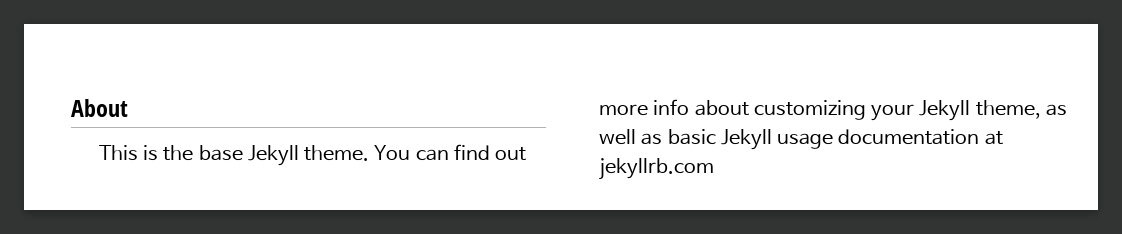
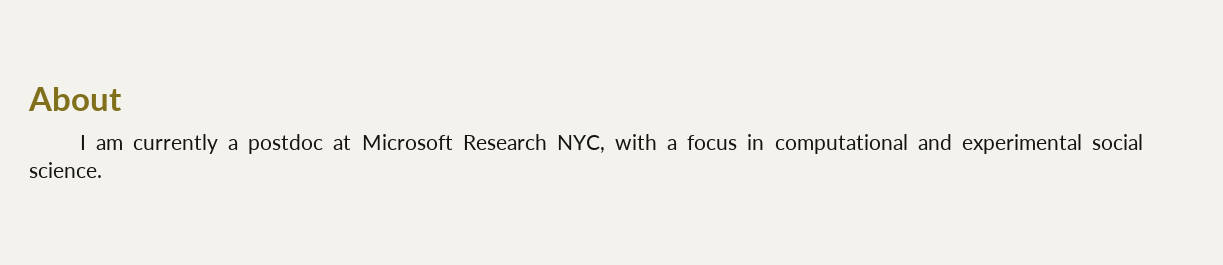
- This is the base Jekyll theme. You can find out more info about customizing your Jekyll theme, as well as basic Jekyll usage documentation at jekyllrb.com
+ I am currently a postdoc at Microsoft Research NYC, with a focus in computational and experimental social science.

